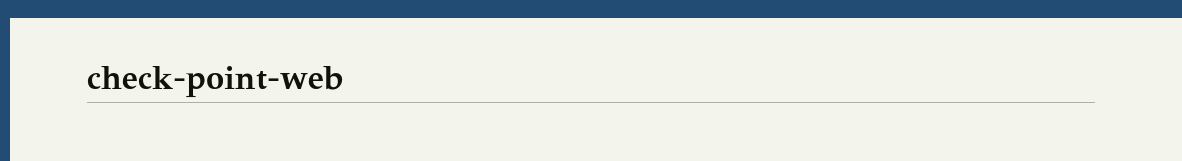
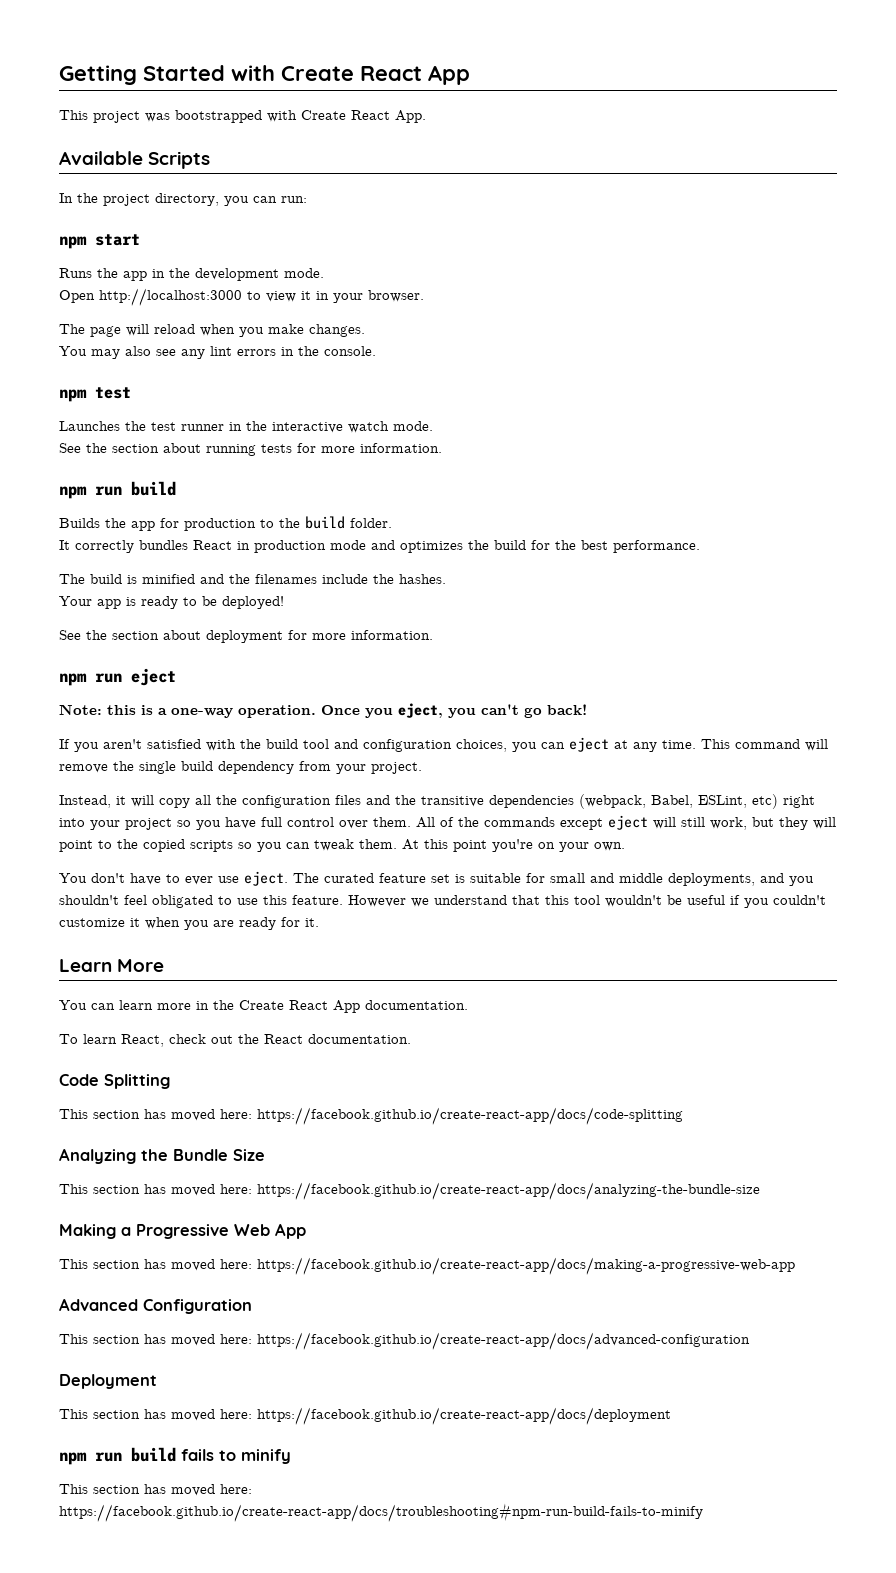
- check-point-web
+ Getting Started with Create React App
+ This project was bootstrapped with Create React App.
+ Available Scripts
+ In the project directory, you can run:
+ npm start
+ Runs the app in the development mode.
+ Open http://localhost:3000 to view it in your browser.
+ The page will reload when you make changes.
+ You may also see any lint errors in the console.
+ npm test
+ Launches the test runner in the interactive watch mode.
+ See the section about running tests for more information.
+ npm run build
+ Builds the app for production to the build folder.
+ It correctly bundles React in production mode and optimizes the build for the best performance.
+ The build is minified and the filenames include the hashes.
+ Your app is ready to be deployed!
+ See the section about deployment for more information.
+ npm run eject
+ Note: this is a one-way operation. Once you eject, you can't go back!
+ If you aren't satisfied with the build tool and configuration choices, you can eject at any time. This command will remove the single build dependency from your project.
+ Instead, it will copy all the configuration files and the transitive dependencies (webpack, Babel, ESLint, etc) right into your project so you have full control over them. All of the commands except eject will still work, but they will point to the copied scripts so you can tweak them. At this point you're on your own.
+ You don't have to ever use eject. The curated feature set is suitable for small and middle deployments, and you shouldn't feel obligated to use this feature. However we understand that this tool wouldn't be useful if you couldn't customize it when you are ready for it.
+ Learn More
+ You can learn more in the Create React App documentation.
+ To learn React, check out the React documentation.
+ Code Splitting
+ This section has moved here: https://facebook.github.io/create-react-app/docs/code-splitting
+ Analyzing the Bundle Size
+ This section has moved here: https://facebook.github.io/create-react-app/docs/analyzing-the-bundle-size
+ Making a Progressive Web App
+ This section has moved here: https://facebook.github.io/create-react-app/docs/making-a-progressive-web-app
+ Advanced Configuration
+ This section has moved here: https://facebook.github.io/create-react-app/docs/advanced-configuration
+ Deployment
+ This section has moved here: https://facebook.github.io/create-react-app/docs/deployment
+ npm run build fails to minify
+ This section has moved here: https://facebook.github.io/create-react-app/docs/troubleshooting#npm-run-build-fails-to-minify

